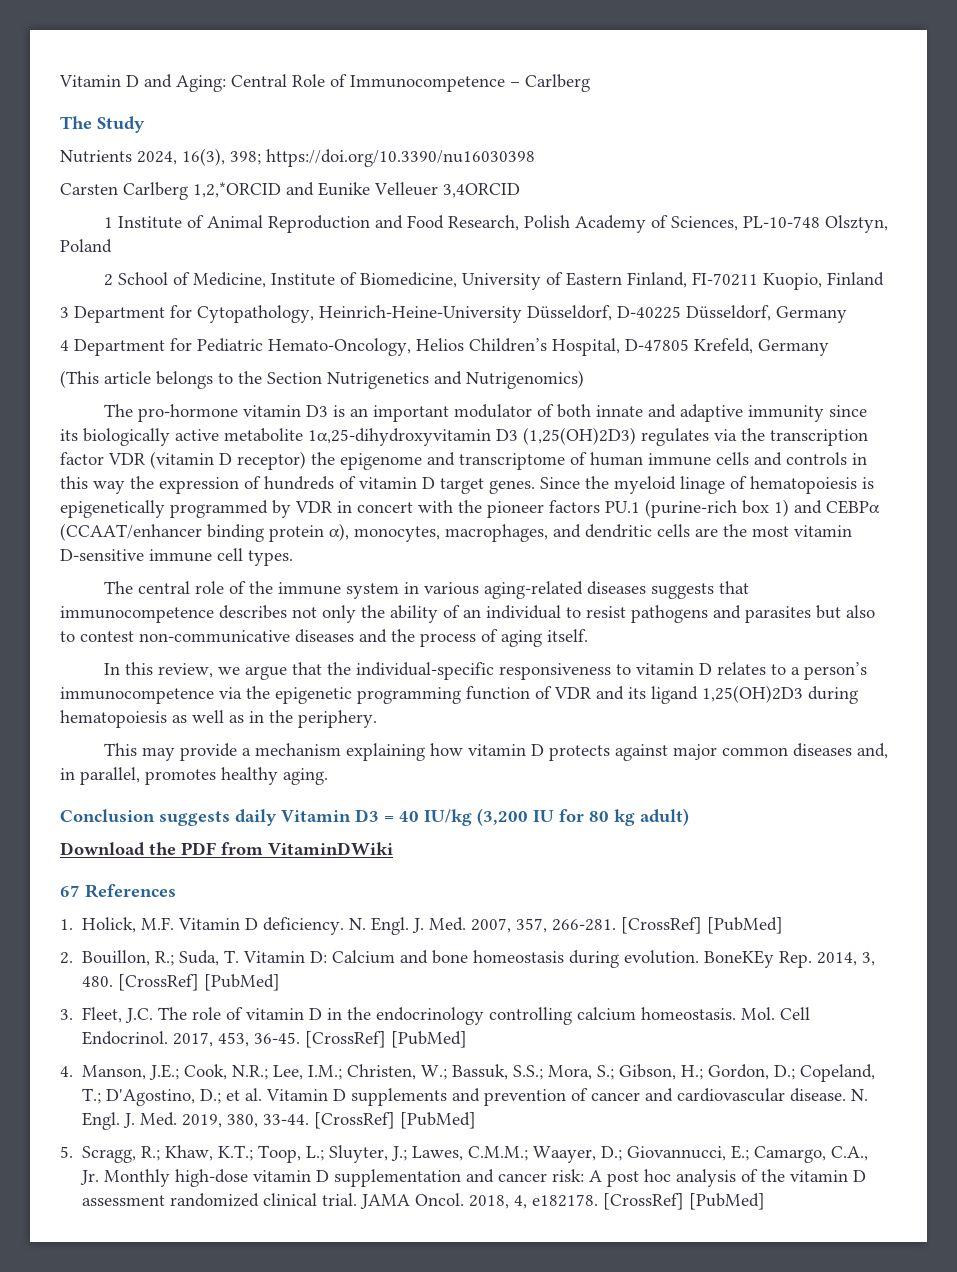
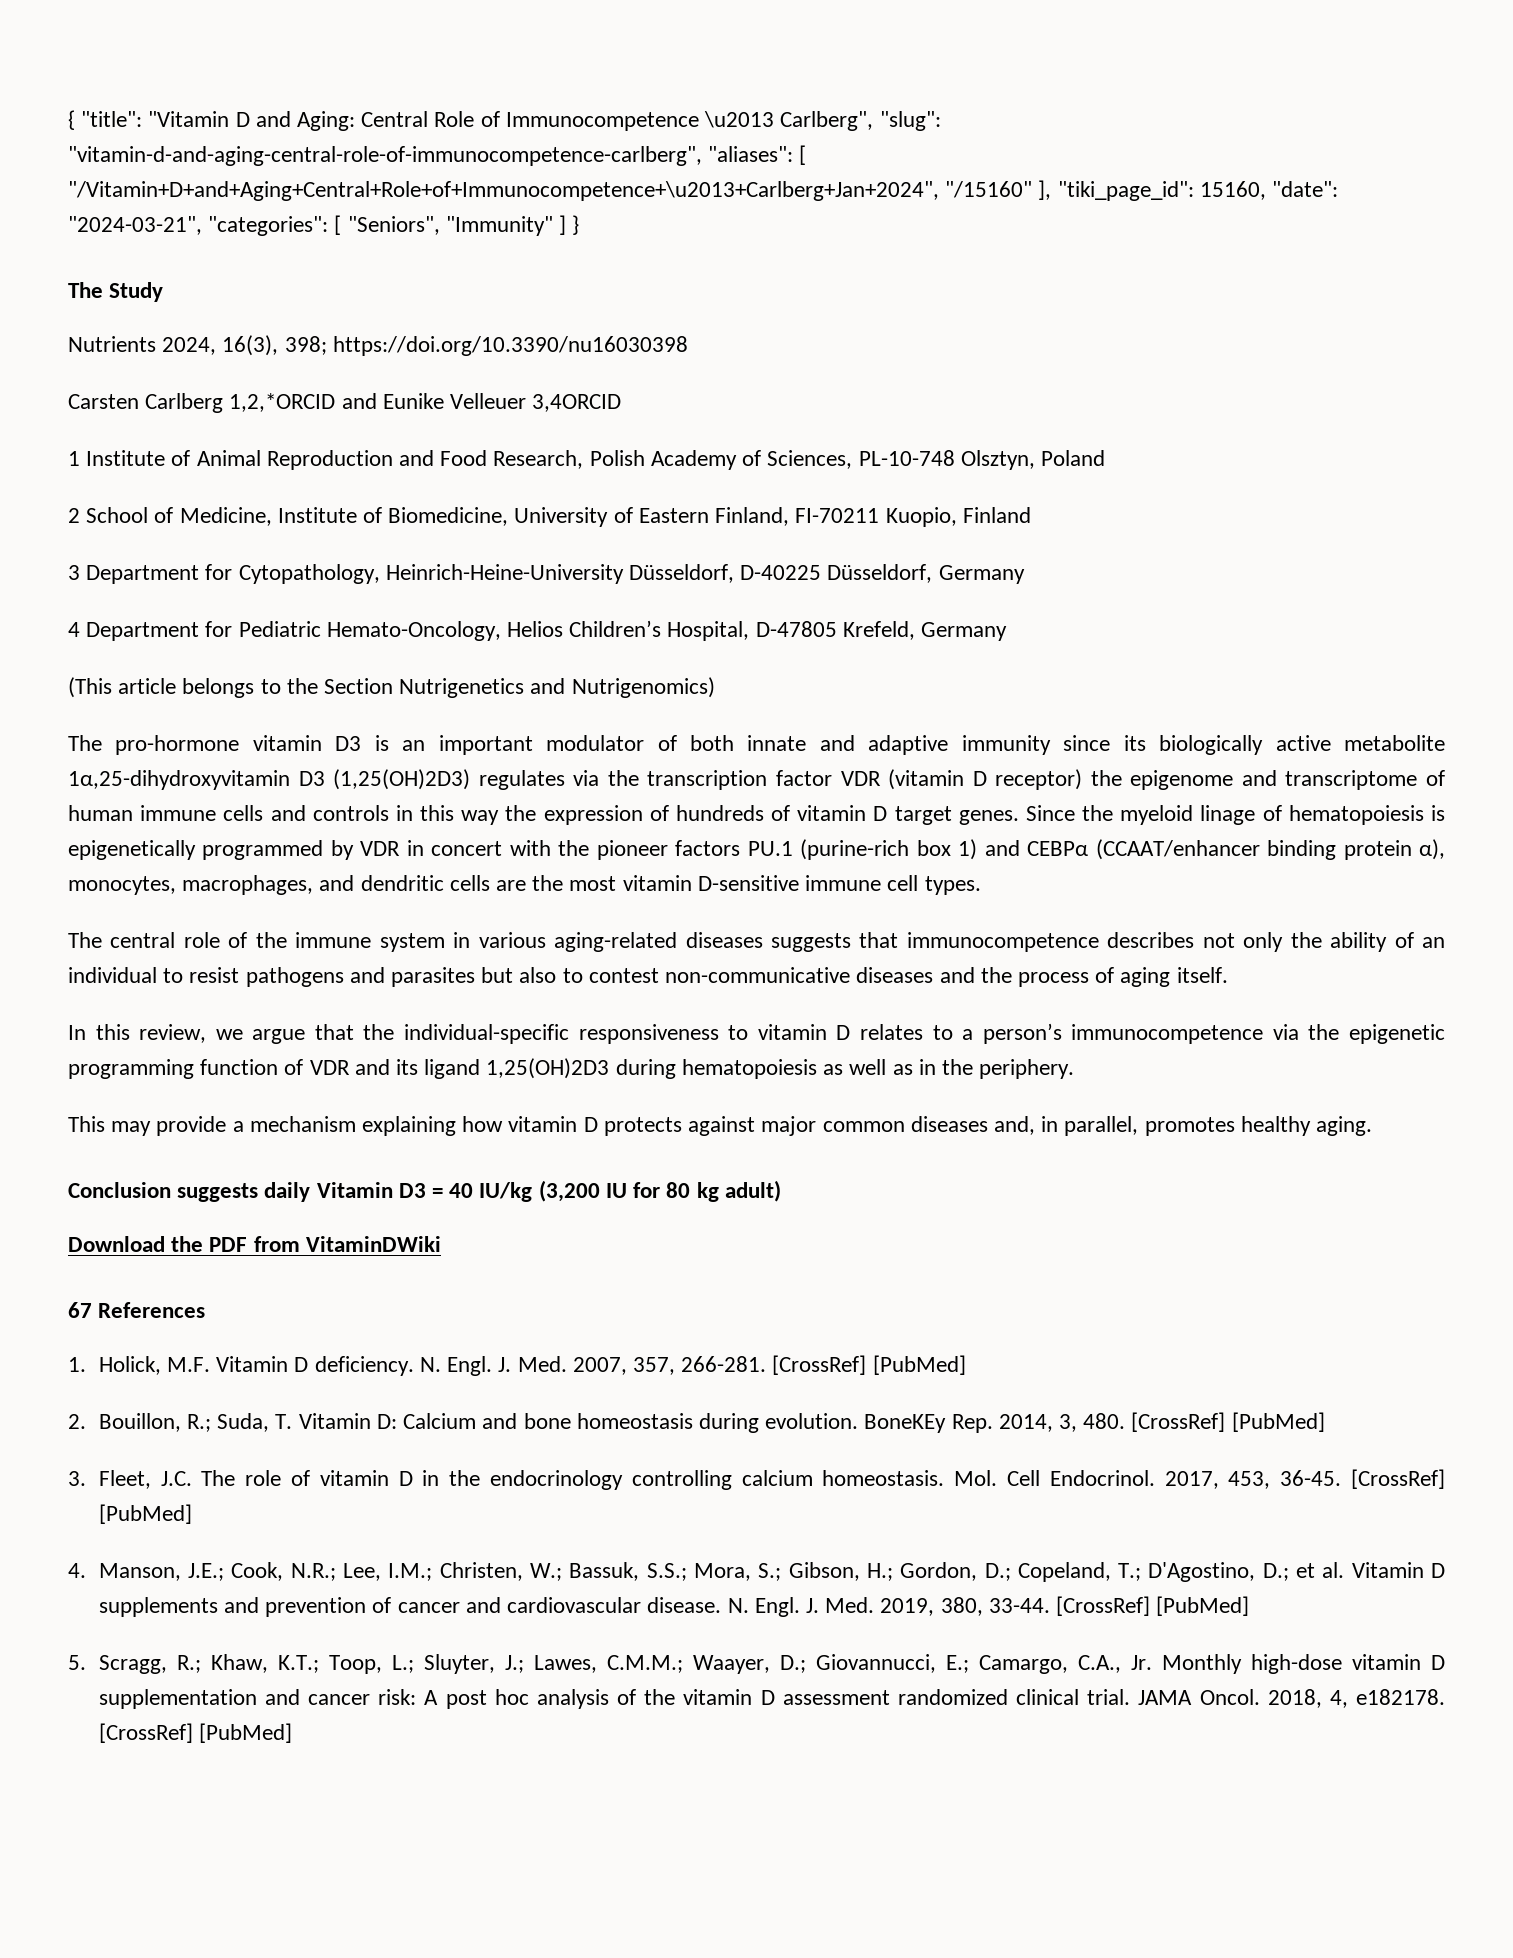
- Vitamin D and Aging: Central Role of Immunocompetence – Carlberg
+ { "title": "Vitamin D and Aging: Central Role of Immunocompetence \u2013 Carlberg", "slug": "vitamin-d-and-aging-central-role-of-immunocompetence-carlberg", "aliases": [ "/Vitamin+D+and+Aging+Central+Role+of+Immunocompetence+\u2013+Carlberg+Jan+2024", "/15160" ], "tiki_page_id": 15160, "date": "2024-03-21", "categories": [ "Seniors", "Immunity" ] }

